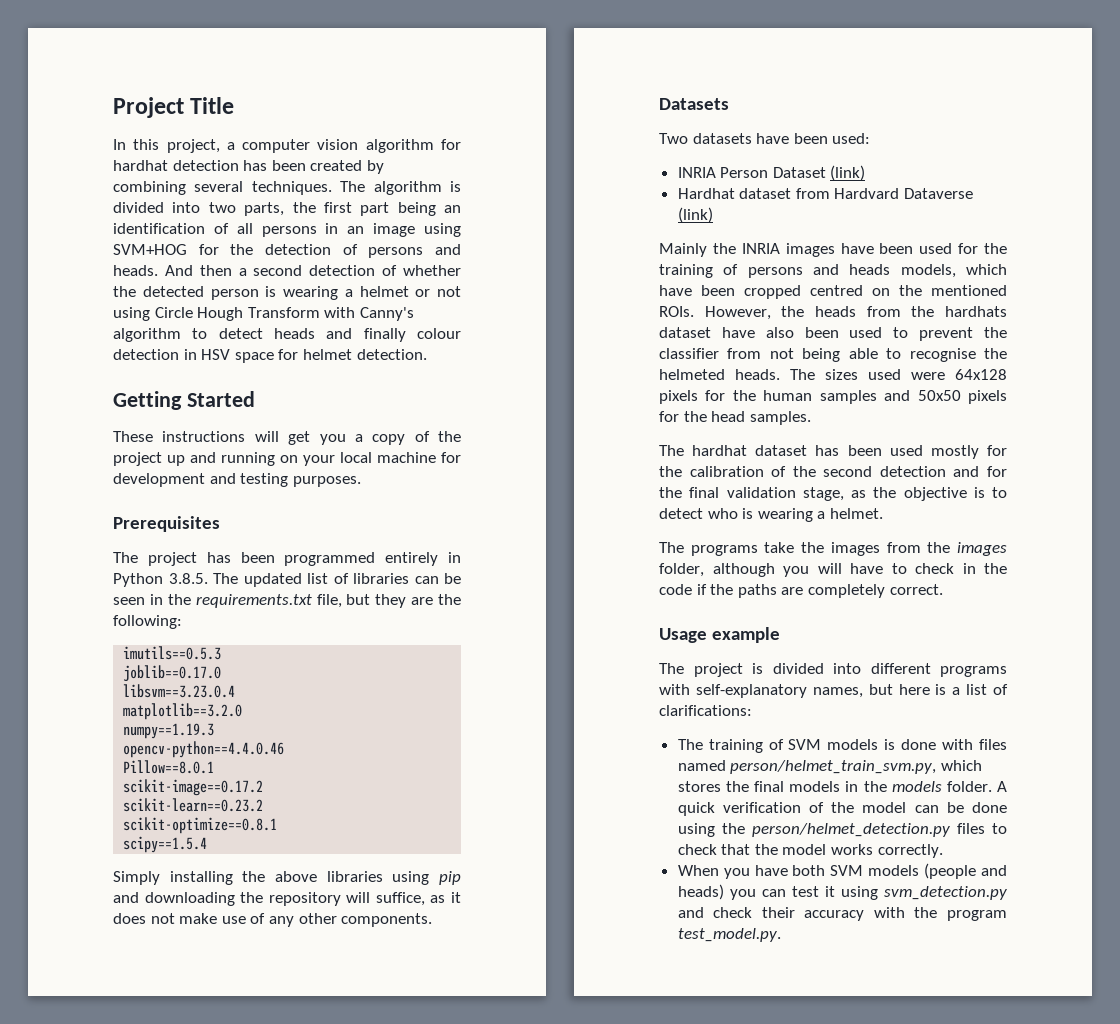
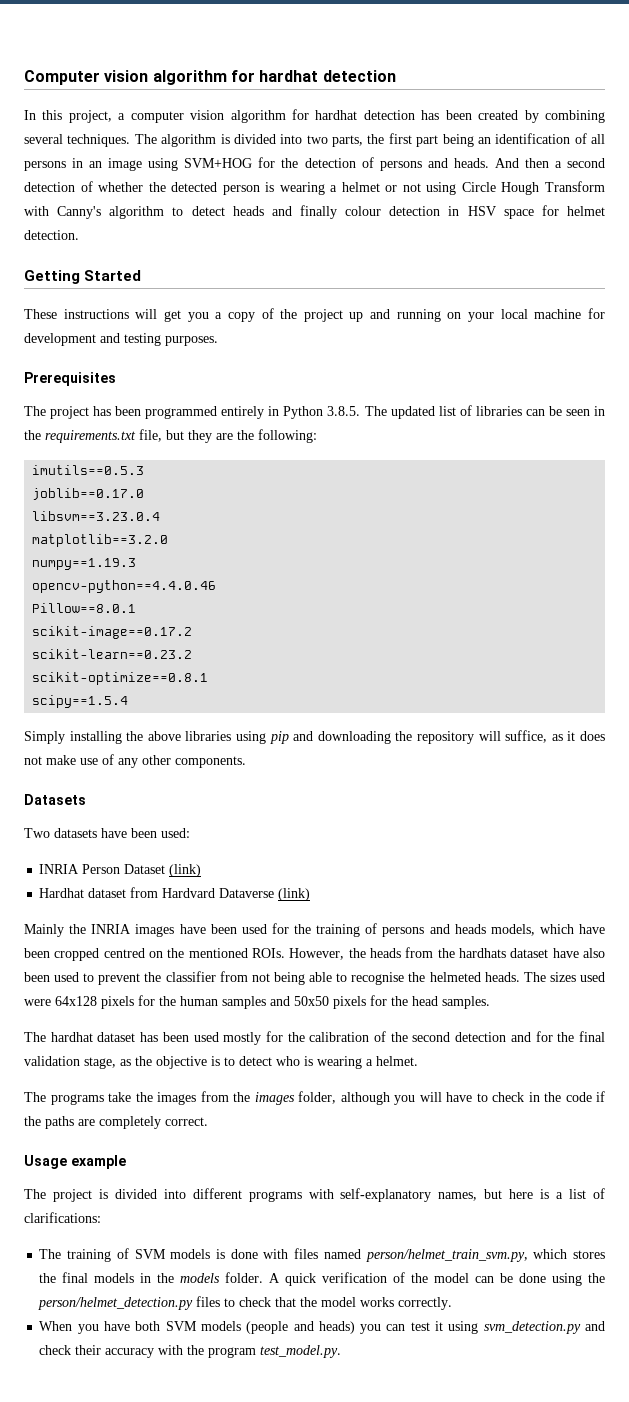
- Project Title
+ Computer vision algorithm for hardhat detection

